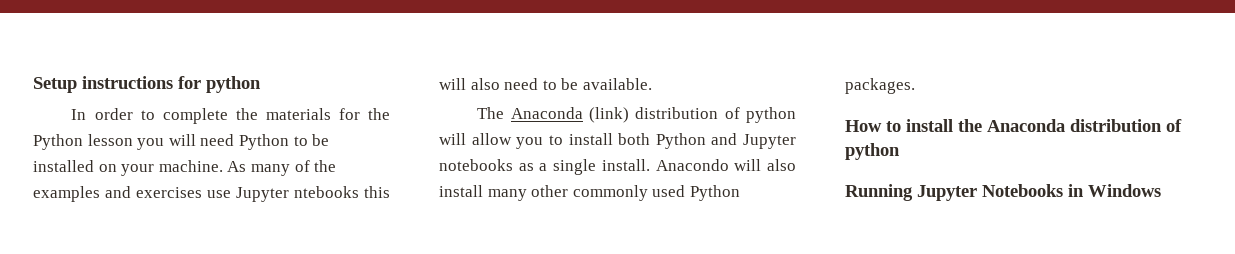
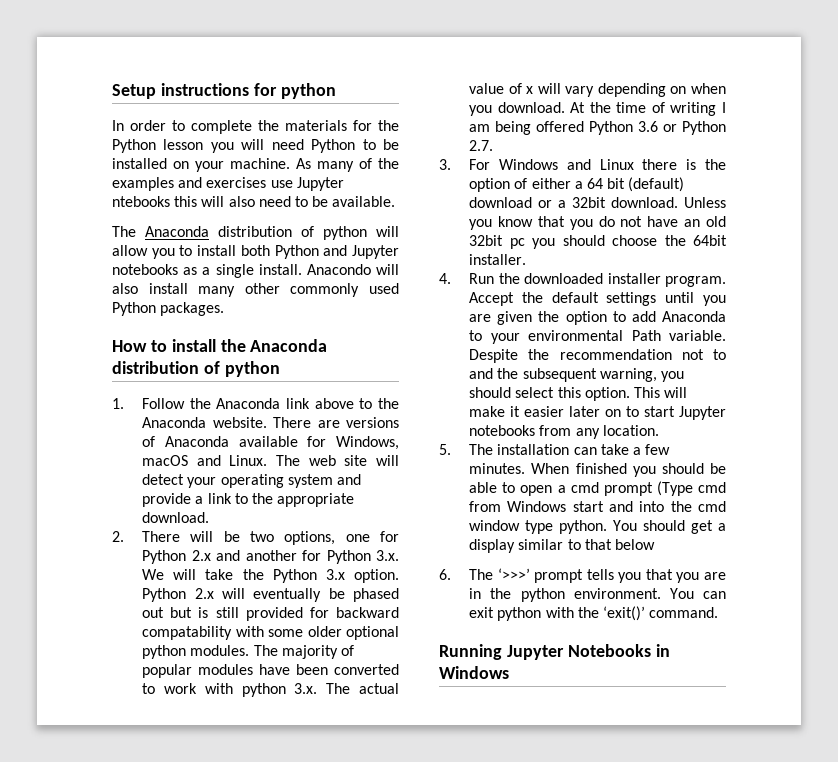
- The Anaconda (link) distribution of python will allow you to install both Python and Jupyter notebooks as a single install.
+ The Anaconda distribution of python will allow you to install both Python and Jupyter notebooks as a single install.
+ 1. Follow the Anaconda link above to the Anaconda website. There are versions of Anaconda available for Windows, macOS and Linux. The web site will detect your operating system and provide a link to the appropriate download.
+ 2. There will be two options, one for Python 2.x and another for Python 3.x. We will take the Python 3.x option. Python 2.x will eventually be phased out but is still provided for backward compatability with some older optional python modules. The majority of popular modules have been converted to work with python 3.x. The actual value of x will vary depending on when you download. At the time of writing I am being offered Python 3.6 or Python 2.7.
+ 3. For Windows and Linux there is the option of either a 64 bit (default) download or a 32bit download. Unless you know that you do not have an old 32bit pc you should choose the 64bit installer.
+ 4. Run the downloaded installer program. Accept the default settings until you are given the option to add Anaconda to your environmental Path variable. Despite the recommendation not to and the subsequent warning, you should select this option. This will make it easier later on to start Jupyter notebooks from any location.
+ 5. The installation can take a few minutes. When finished you should be able to open a cmd prompt (Type cmd from Windows start and into the cmd window type python. You should get a display similar to that below
+ 6. The ‘>>>’ prompt tells you that you are in the python environment. You can exit python with the ‘exit()’ command.

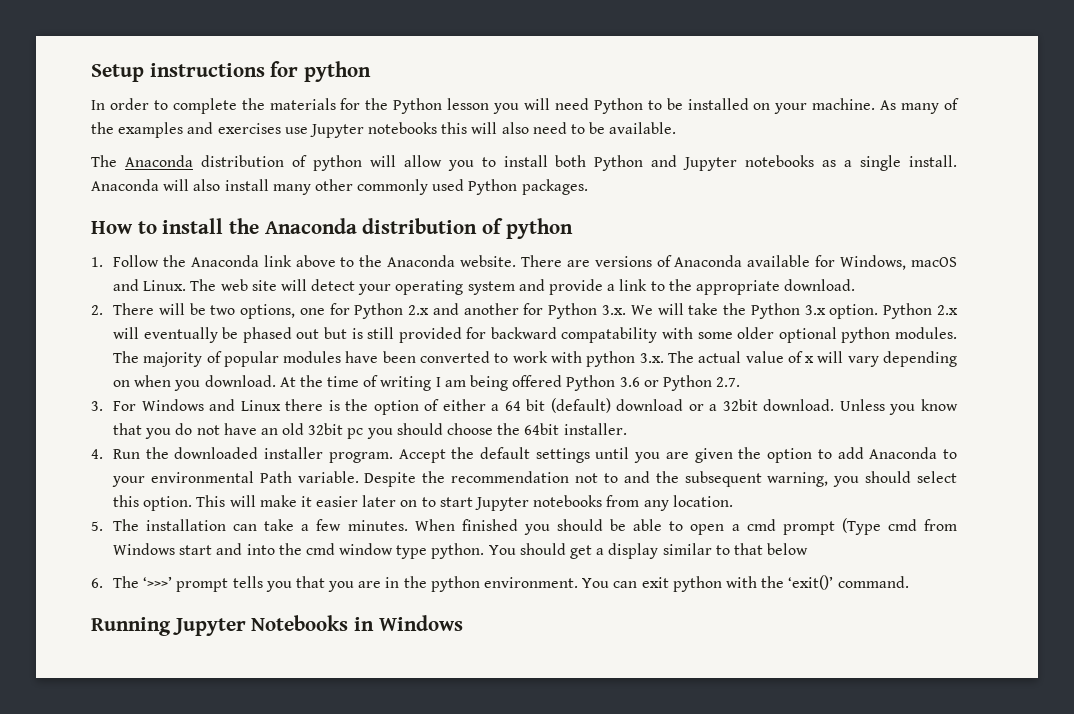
- As many of the examples and exercises use Jupyter ntebooks this will also need to be available.
+ As many of the examples and exercises use Jupyter notebooks this will also need to be available.
- Anacondo will also install many other commonly used Python packages.
+ Anaconda will also install many other commonly used Python packages.

